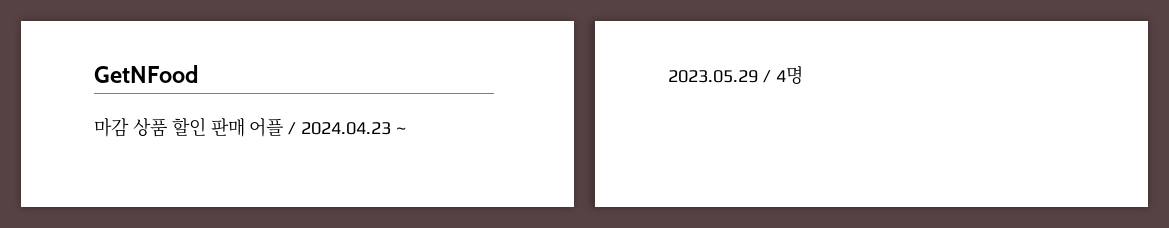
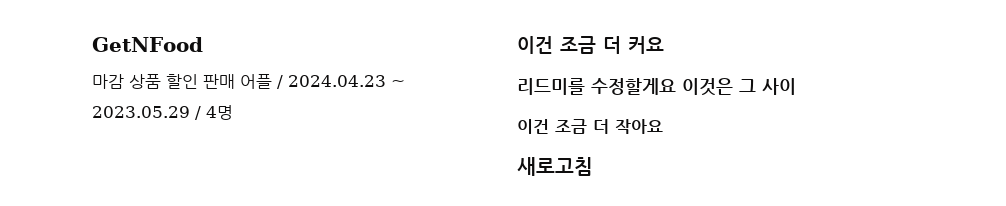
+ 이건 조금 더 커요
+ 리드미를 수정할게요 이것은 그 사이
+ 이건 조금 더 작아요
+ 새로고침

